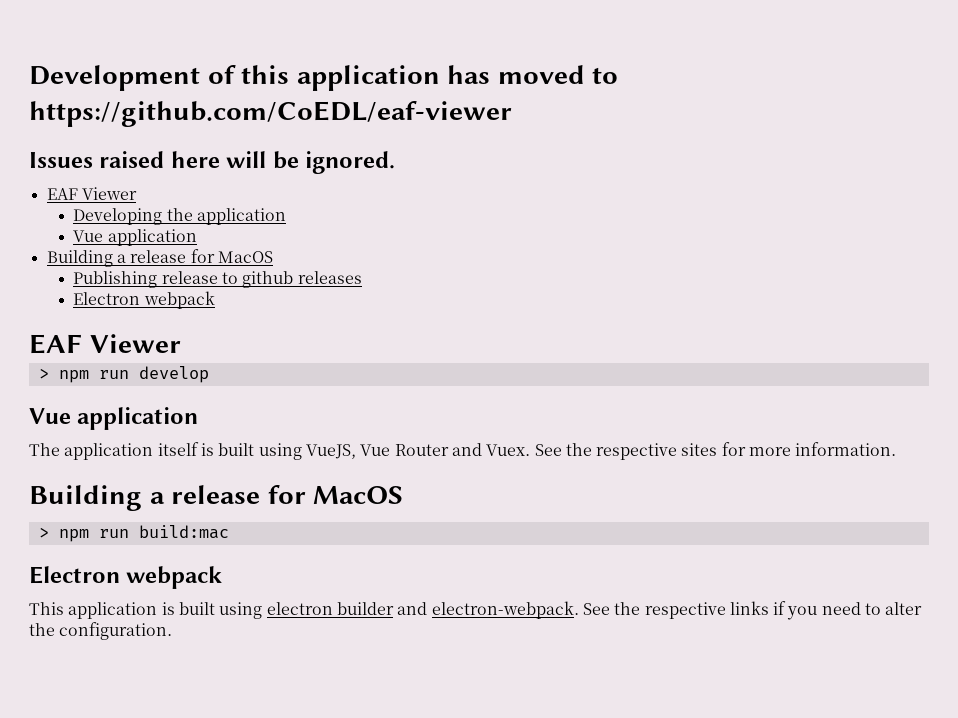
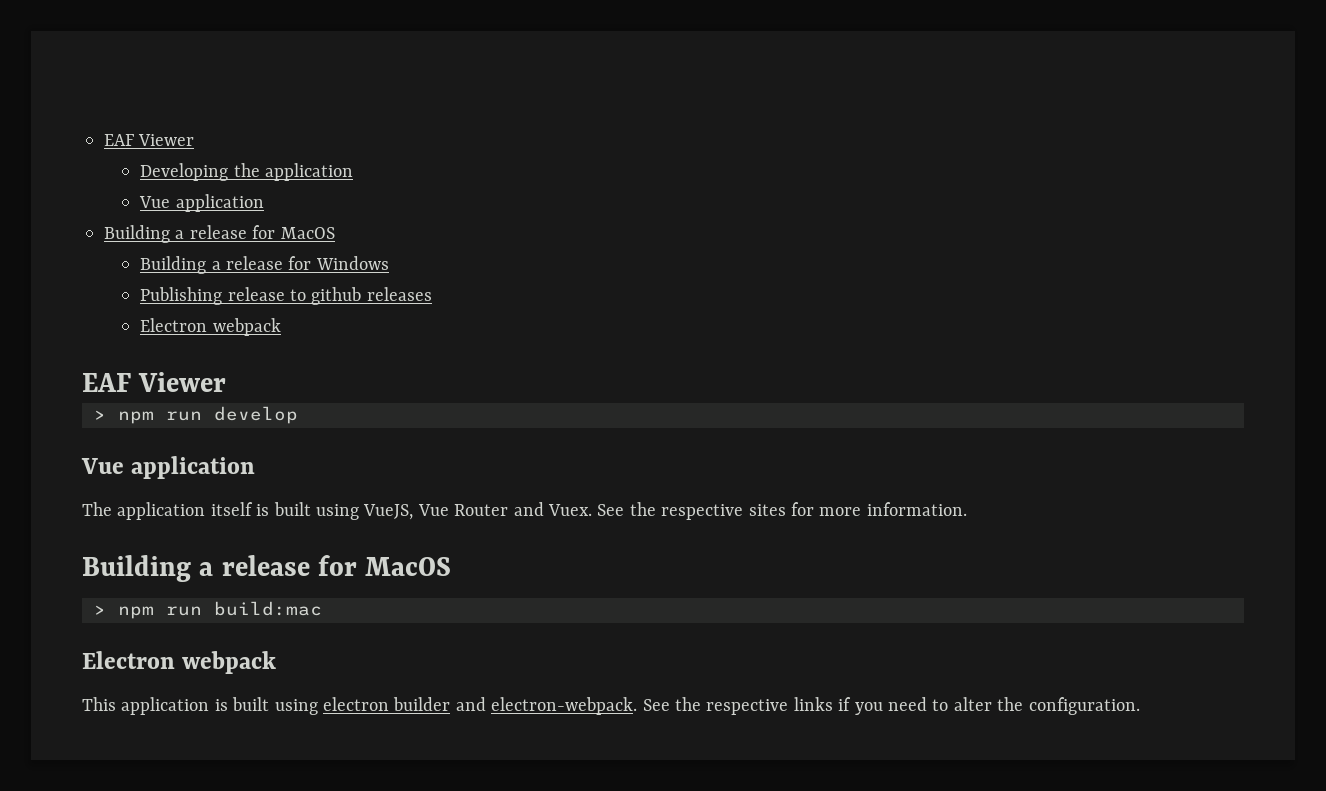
- Development of this application has moved to https://github.com/CoEDL/eaf-viewer
- Issues raised here will be ignored.
+ Building a release for Windows

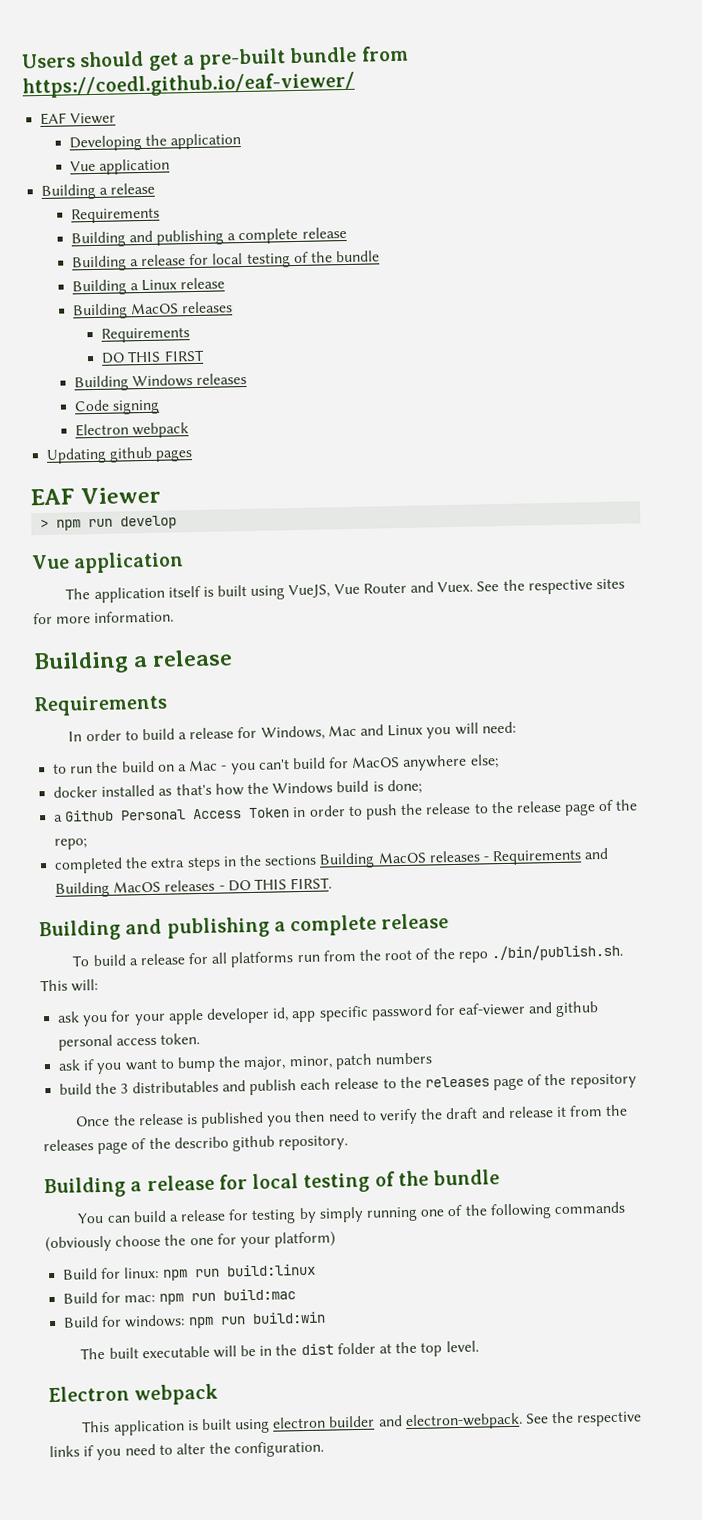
+ Users should get a pre-built bundle from https://coedl.github.io/eaf-viewer/
  Developing the application
  Vue application
- Building a release for MacOS
- Building a release for Windows
- Publishing release to github releases
+ Building a release
+ Requirements
+ Building and publishing a complete release
+ Building a release for local testing of the bundle
+ Building a Linux release
+ Building MacOS releases
+ Requirements
+ DO THIS FIRST
+ Building Windows releases
+ Code signing
  Electron webpack
+ Updating github pages
  See the respective sites for more information.
- Building a release for MacOS
- > npm run build:mac
+ Building a release
+ Requirements
+ In order to build a release for Windows, Mac and Linux you will need:
+ to run the build on a Mac - you can't build for MacOS anywhere else;
+ docker installed as that's how the Windows build is done;
+ a Github Personal Access Token in order to push the release to the release page of the repo;
+ completed the extra steps in the sections Building MacOS releases - Requirements and Building MacOS releases - DO THIS FIRST.
+ Building and publishing a complete release
+ To build a release for all platforms run from the root of the repo ./bin/publish.sh. This will:
+ ask you for your apple developer id, app specific password for eaf-viewer and github personal access token.
+ ask if you want to bump the major, minor, patch numbers
+ build the 3 distributables and publish each release to the releases page of the repository
+ Once the release is published you then need to verify the draft and release it from the releases page of the describo github repository.
+ Building a release for local testing of the bundle
+ You can build a release for testing by simply running one of the following commands (obviously choose the one for your platform)
+ Build for linux: npm run build:linux
+ Build for mac: npm run build:mac
+ Build for windows: npm run build:win
+ The built executable will be in the dist folder at the top level.

